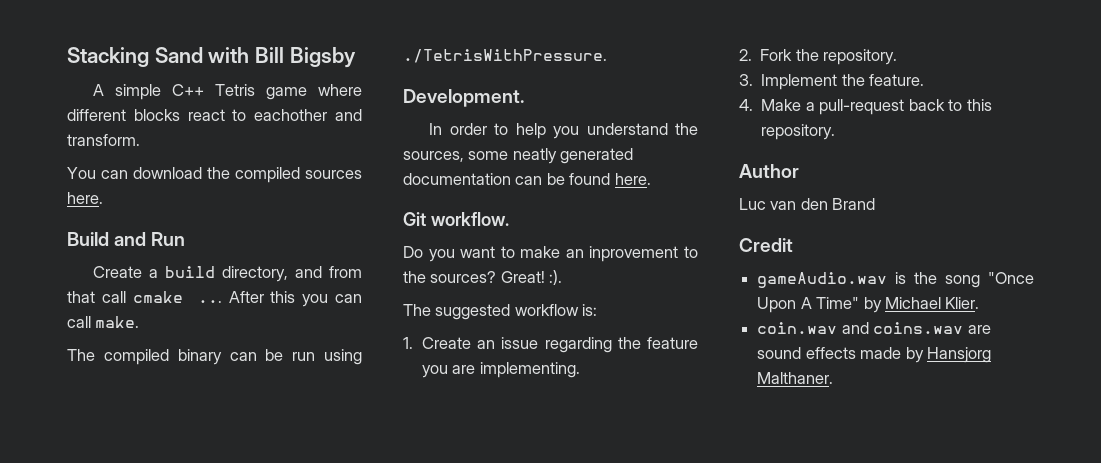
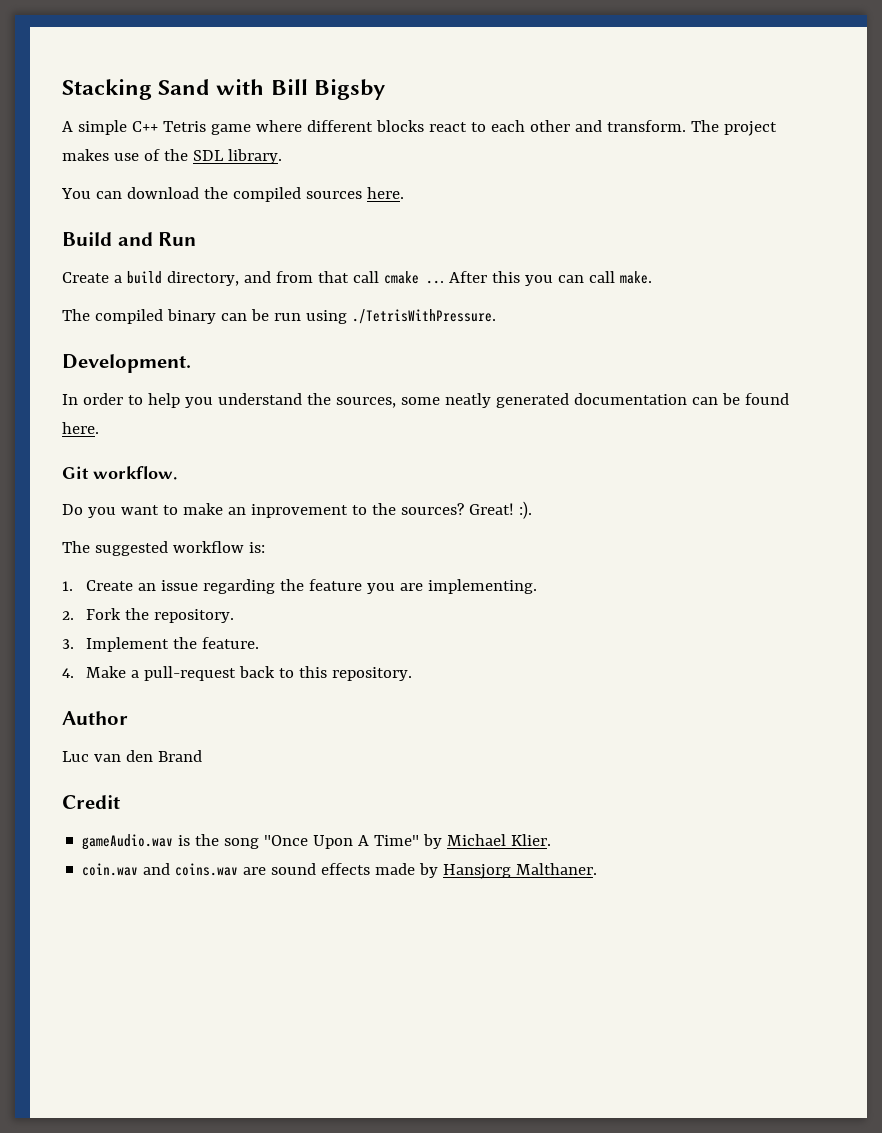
- A simple C++ Tetris game where different blocks react to eachother and transform.
+ A simple C++ Tetris game where different blocks react to each other and transform. The project makes use of the SDL library.

